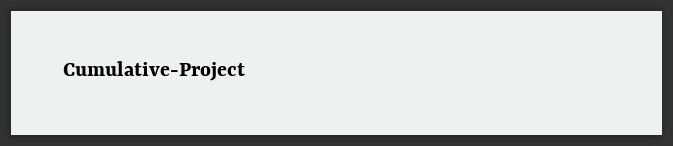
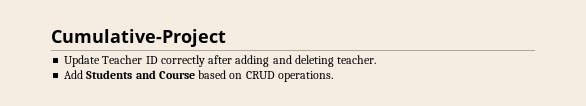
+ Update Teacher ID correctly after adding and deleting teacher.
+ Add Students and Course based on CRUD operations.

